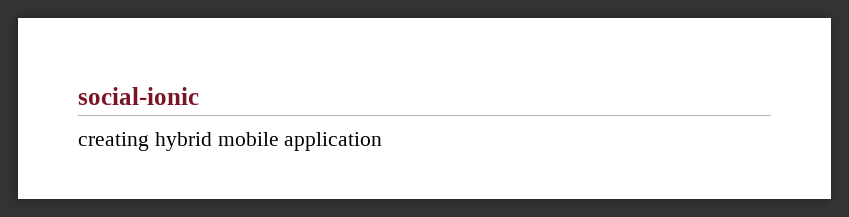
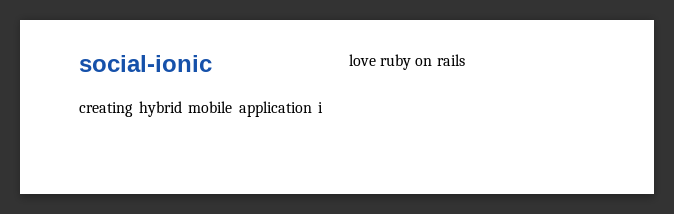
- creating hybrid mobile application
+ creating hybrid mobile application i love ruby on rails

